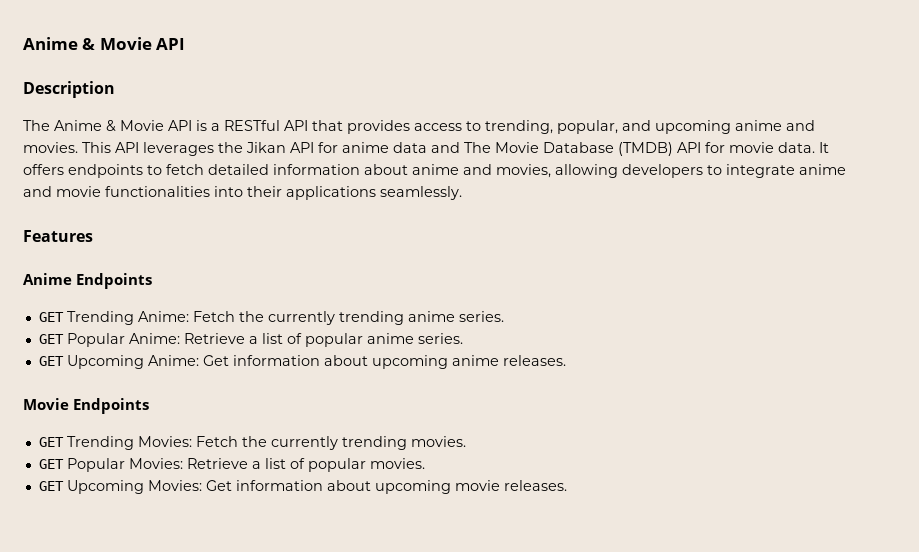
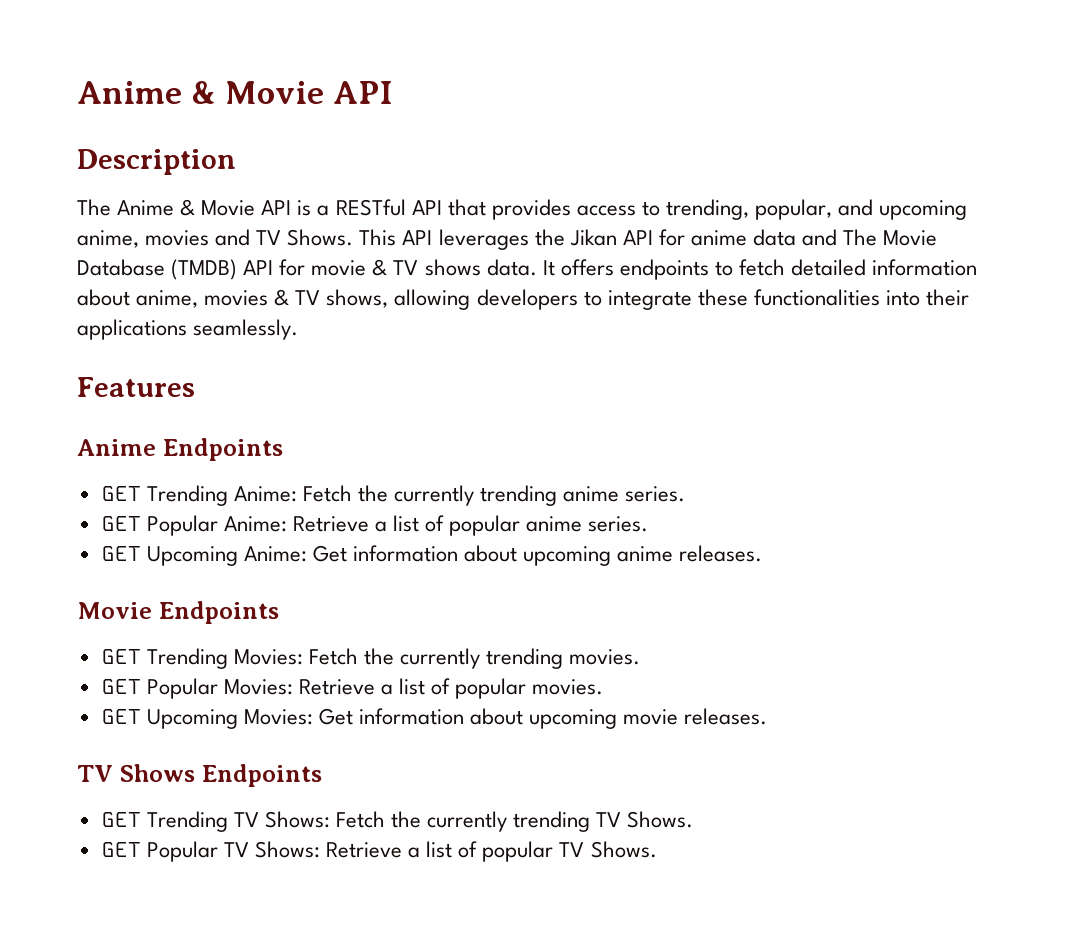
- The Anime & Movie API is a RESTful API that provides access to trending, popular, and upcoming anime and movies.
+ The Anime & Movie API is a RESTful API that provides access to trending, popular, and upcoming anime, movies and TV Shows.
- This API leverages the Jikan API for anime data and The Movie Database (TMDB) API for movie data.
+ This API leverages the Jikan API for anime data and The Movie Database (TMDB) API for movie & TV shows data.
- It offers endpoints to fetch detailed information about anime and movies, allowing developers to integrate anime and movie functionalities into their applications seamlessly.
+ It offers endpoints to fetch detailed information about anime, movies & TV shows, allowing developers to integrate these functionalities into their applications seamlessly.
+ TV Shows Endpoints
+ GET Trending TV Shows: Fetch the currently trending TV Shows.
+ GET Popular TV Shows: Retrieve a list of popular TV Shows.

